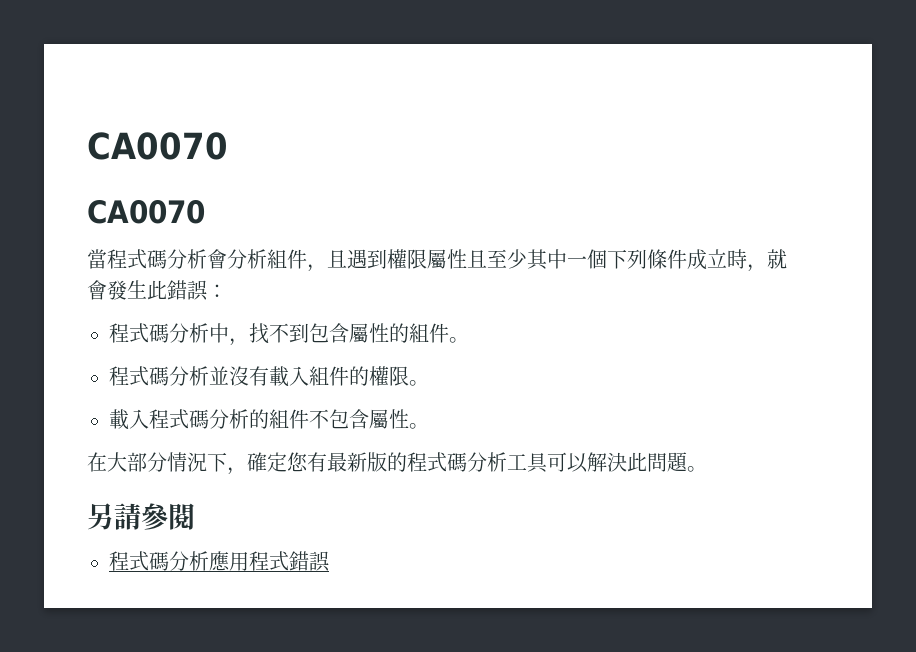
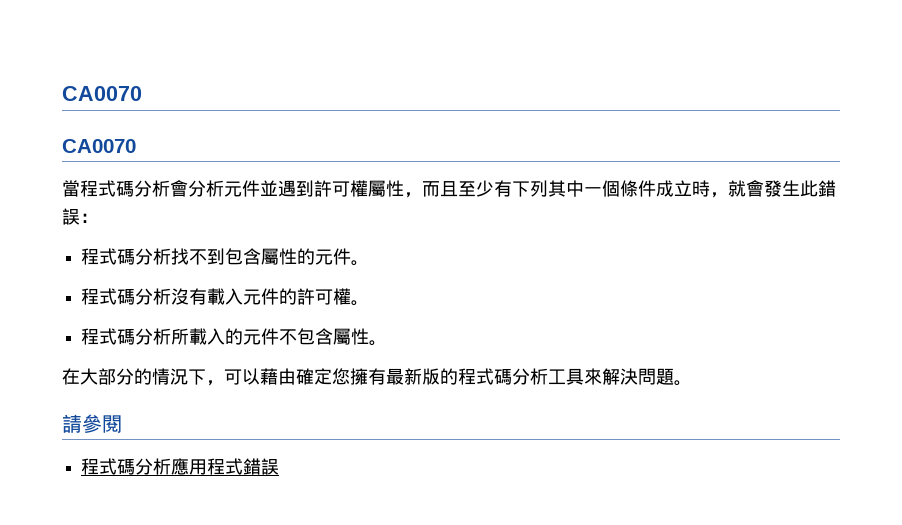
- 當程式碼分析會分析組件，且遇到權限屬性且至少其中一個下列條件成立時，就會發生此錯誤：
+ 當程式碼分析會分析元件並遇到許可權屬性，而且至少有下列其中一個條件成立時，就會發生此錯誤：
- 程式碼分析中，找不到包含屬性的組件。
+ 程式碼分析找不到包含屬性的元件。
- 程式碼分析並沒有載入組件的權限。
- 載入程式碼分析的組件不包含屬性。
+ 程式碼分析沒有載入元件的許可權。
+ 程式碼分析所載入的元件不包含屬性。
- 在大部分情況下，確定您有最新版的程式碼分析工具可以解決此問題。
+ 在大部分的情況下，可以藉由確定您擁有最新版的程式碼分析工具來解決問題。
- 另請參閱
+ 請參閱

